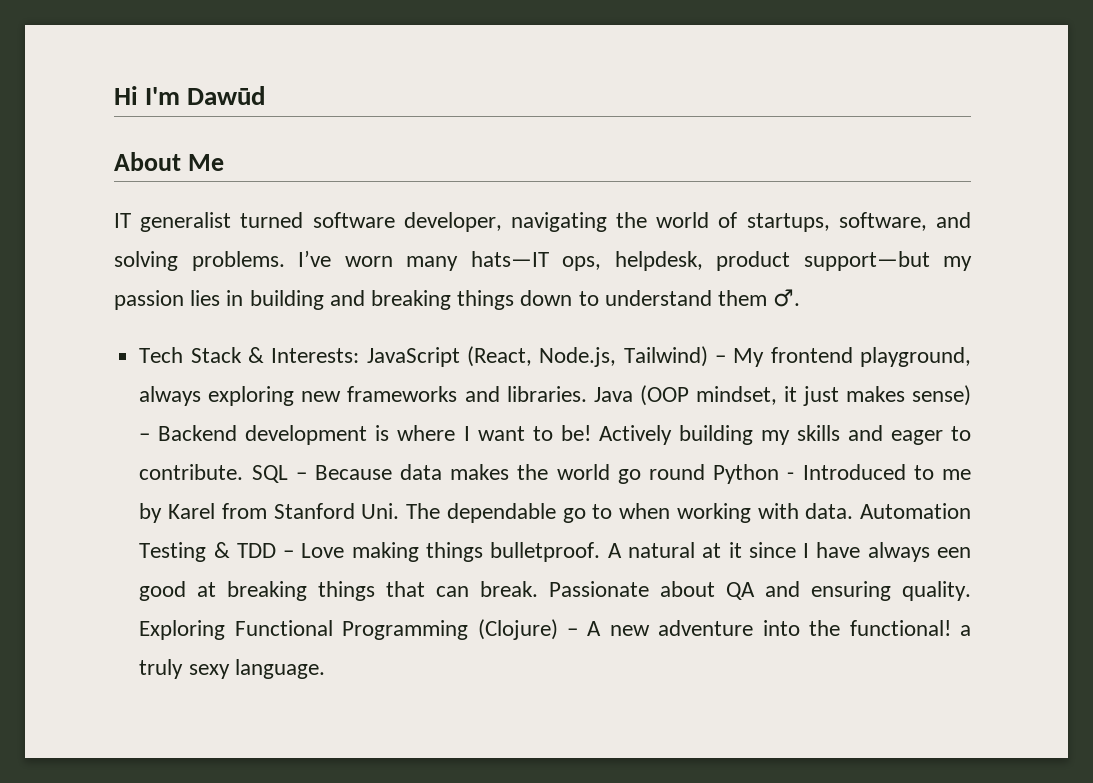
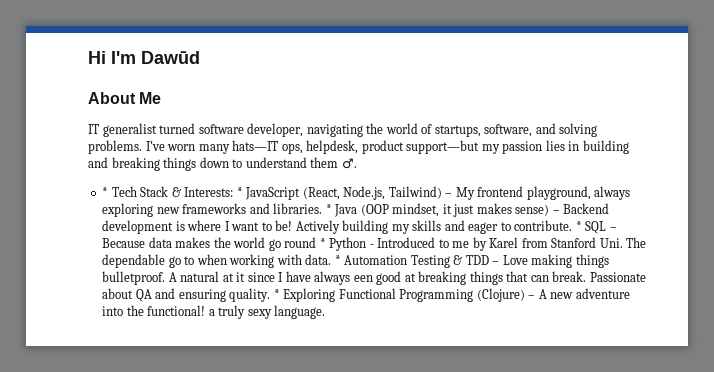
- Tech Stack & Interests: JavaScript (React, Node.js, Tailwind) – My frontend playground, always exploring new frameworks and libraries.
+ * Tech Stack & Interests: * JavaScript (React, Node.js, Tailwind) – My frontend playground, always exploring new frameworks and libraries.
- Java (OOP mindset, it just makes sense) – Backend development is where I want to be!
+ * Java (OOP mindset, it just makes sense) – Backend development is where I want to be!
- SQL – Because data makes the world go round Python - Introduced to me by Karel from Stanford Uni. The dependable go to when working with data.
+ * SQL – Because data makes the world go round * Python - Introduced to me by Karel from Stanford Uni. The dependable go to when working with data.
- Automation Testing & TDD – Love making things bulletproof.
+ * Automation Testing & TDD – Love making things bulletproof.
- Exploring Functional Programming (Clojure) – A new adventure into the functional! a truly sexy language.
+ * Exploring Functional Programming (Clojure) – A new adventure into the functional! a truly sexy language.

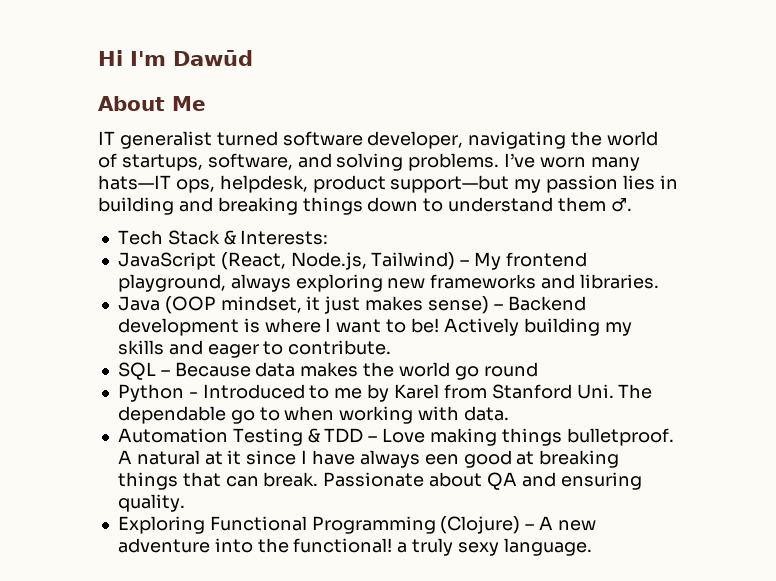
- * Tech Stack & Interests: * JavaScript (React, Node.js, Tailwind) – My frontend playground, always exploring new frameworks and libraries. * Java (OOP mindset, it just makes sense) – Backend development is where I want to be!
+ Tech Stack & Interests:
+ JavaScript (React, Node.js, Tailwind) – My frontend playground, always exploring new frameworks and libraries.
+ Java (OOP mindset, it just makes sense) – Backend development is where I want to be!
- Actively building my skills and eager to contribute. * SQL – Because data makes the world go round * Python - Introduced to me by Karel from Stanford Uni. The dependable go to when working with data. * Automation Testing & TDD – Love making things bulletproof.
+ Actively building my skills and eager to contribute.
+ SQL – Because data makes the world go round
+ Python - Introduced to me by Karel from Stanford Uni. The dependable go to when working with data.
+ Automation Testing & TDD – Love making things bulletproof.
- Passionate about QA and ensuring quality. * Exploring Functional Programming (Clojure) – A new adventure into the functional! a truly sexy language.
+ Passionate about QA and ensuring quality.
+ Exploring Functional Programming (Clojure) – A new adventure into the functional! a truly sexy language.

